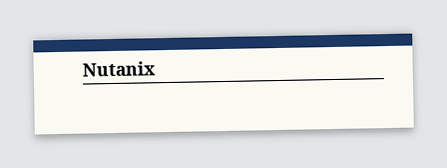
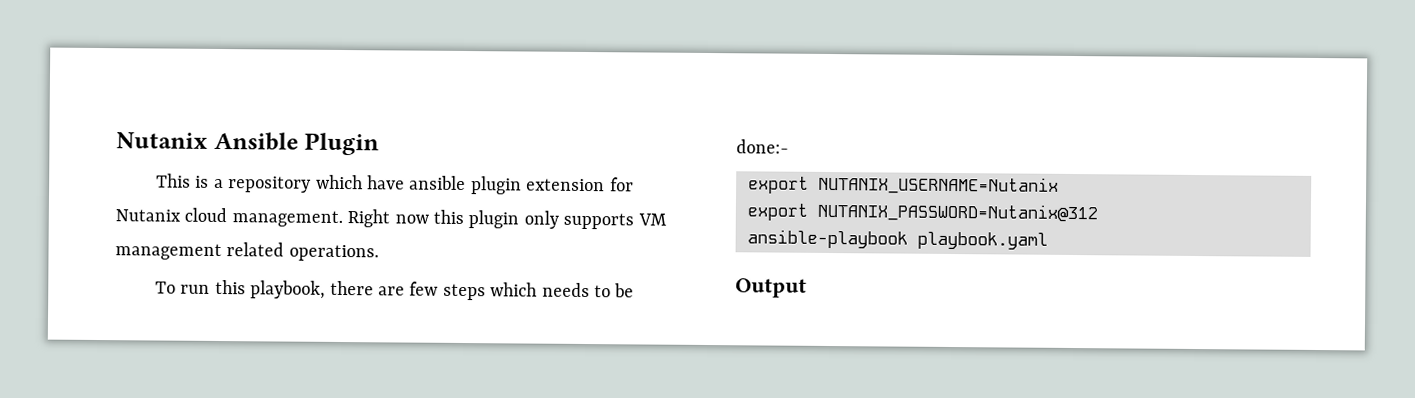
- Nutanix
+ Nutanix Ansible Plugin
+ This is a repository which have ansible plugin extension for Nutanix cloud management. Right now this plugin only supports VM management related operations.
+ To run this playbook, there are few steps which needs to be done:-
+ export NUTANIX_USERNAME=Nutanix
+ export NUTANIX_PASSWORD=Nutanix@312
+ ansible-playbook playbook.yaml
+ Output

